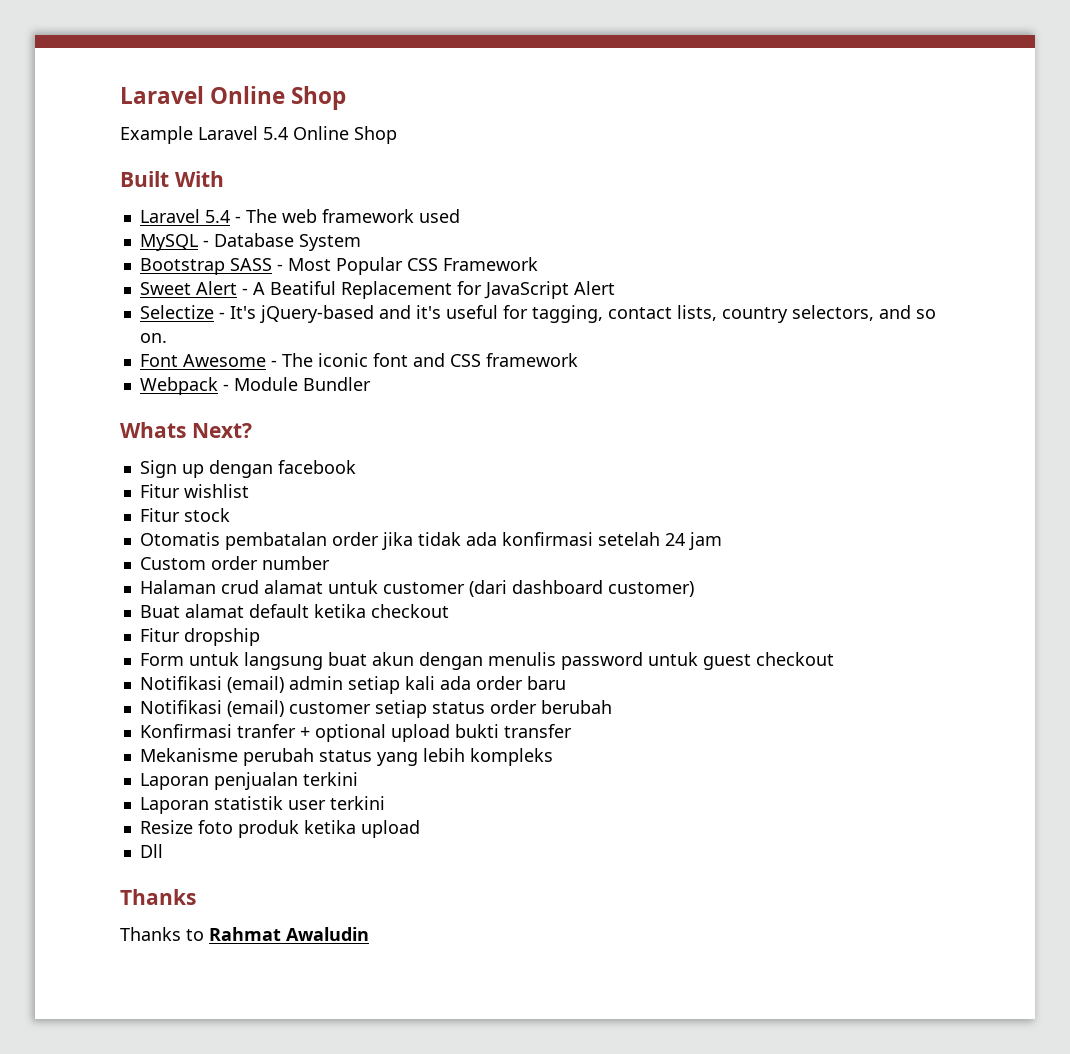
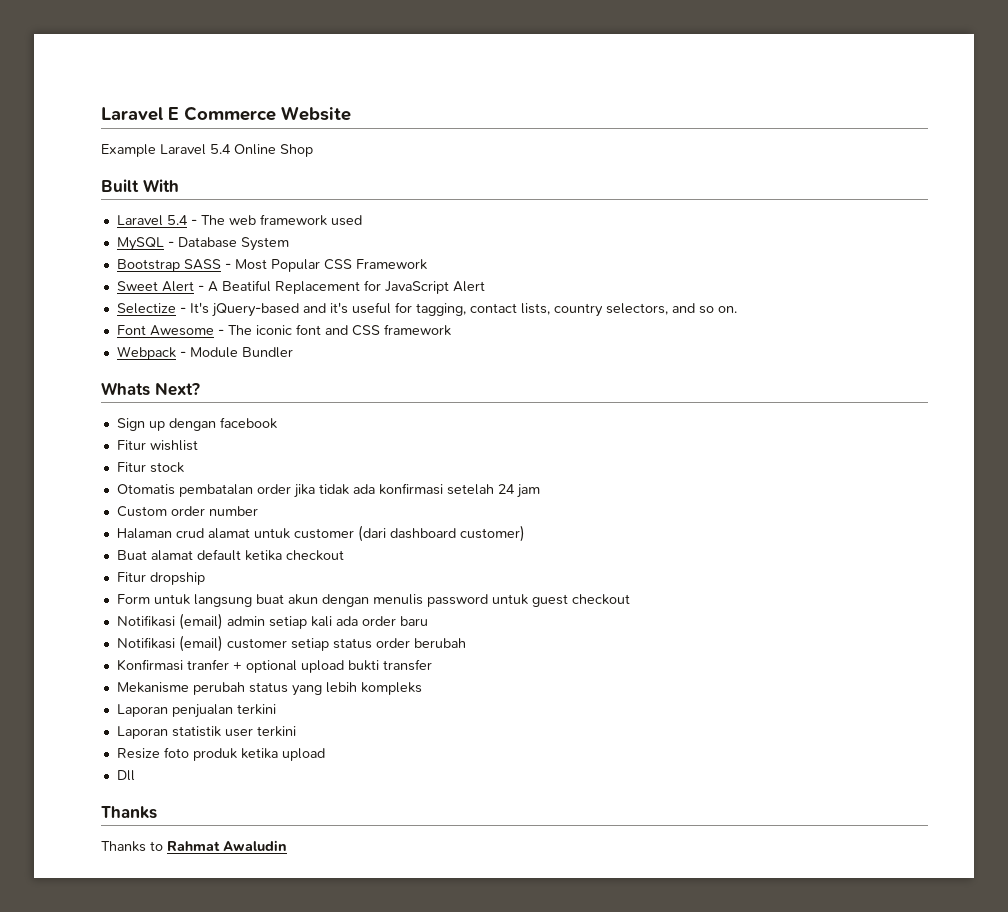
- Laravel Online Shop
+ Laravel E Commerce Website

